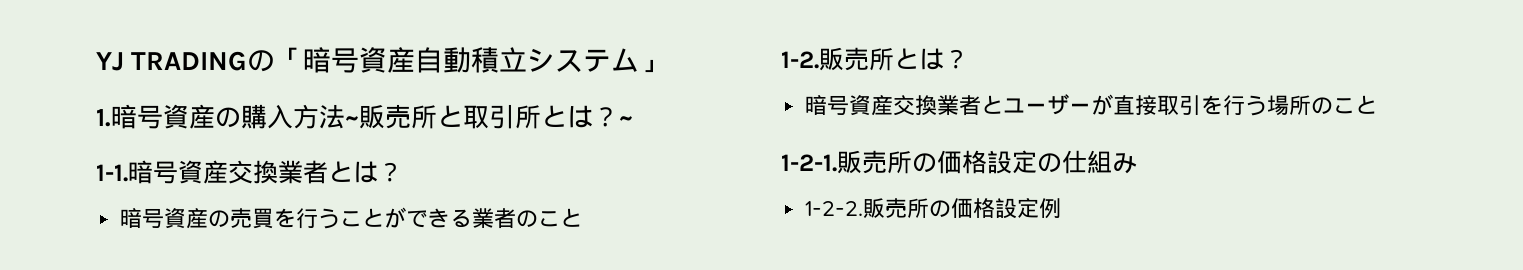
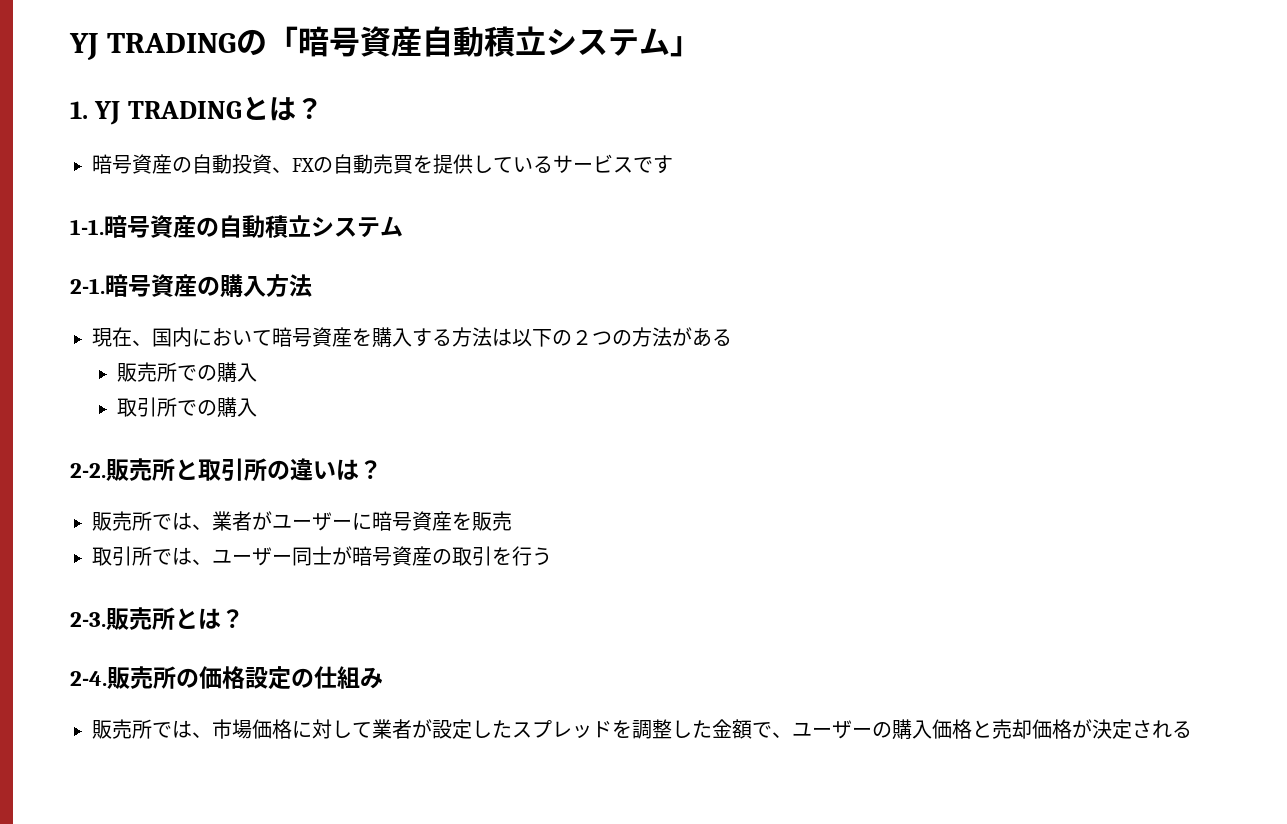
- 1.暗号資産の購入方法~販売所と取引所とは？~
- 1-1.暗号資産交換業者とは？
- 暗号資産の売買を行うことができる業者のこと
- 1-2.販売所とは？
- 暗号資産交換業者とユーザーが直接取引を行う場所のこと
- 1-2-1.
+ 1. YJ TRADINGとは？
+ 暗号資産の自動投資、FXの自動売買を提供しているサービスです
+ 1-1.暗号資産の自動積立システム
+ 2-1.暗号資産の購入方法
+ 現在、国内において暗号資産を購入する方法は以下の２つの方法がある
+ 販売所での購入
+ 取引所での購入
+ 2-2.販売所と取引所の違いは？
+ 販売所では、業者がユーザーに暗号資産を販売
+ 取引所では、ユーザー同士が暗号資産の取引を行う
+ 2-3.販売所とは？
+ 2-4.
- 1-2-2.販売所の価格設定例
+ 販売所では、市場価格に対して業者が設定したスプレッドを調整した金額で、ユーザーの購入価格と売却価格が決定される

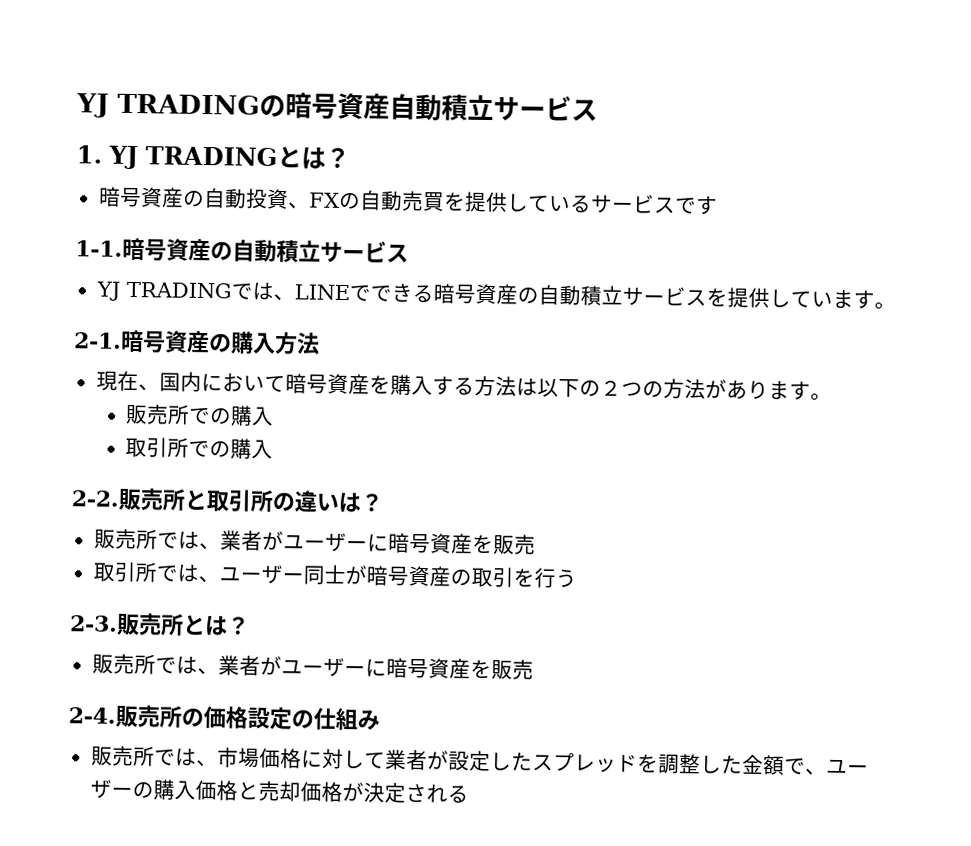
- YJ TRADINGの「暗号資産自動積立システム」
+ YJ TRADINGの暗号資産自動積立サービス
- 1-1.暗号資産の自動積立システム
+ 1-1.暗号資産の自動積立サービス
+ YJ TRADINGでは、LINEでできる暗号資産の自動積立サービスを提供しています。
- 現在、国内において暗号資産を購入する方法は以下の２つの方法がある
+ 現在、国内において暗号資産を購入する方法は以下の２つの方法があります。
  販売所とは？
+ 販売所では、業者がユーザーに暗号資産を販売

